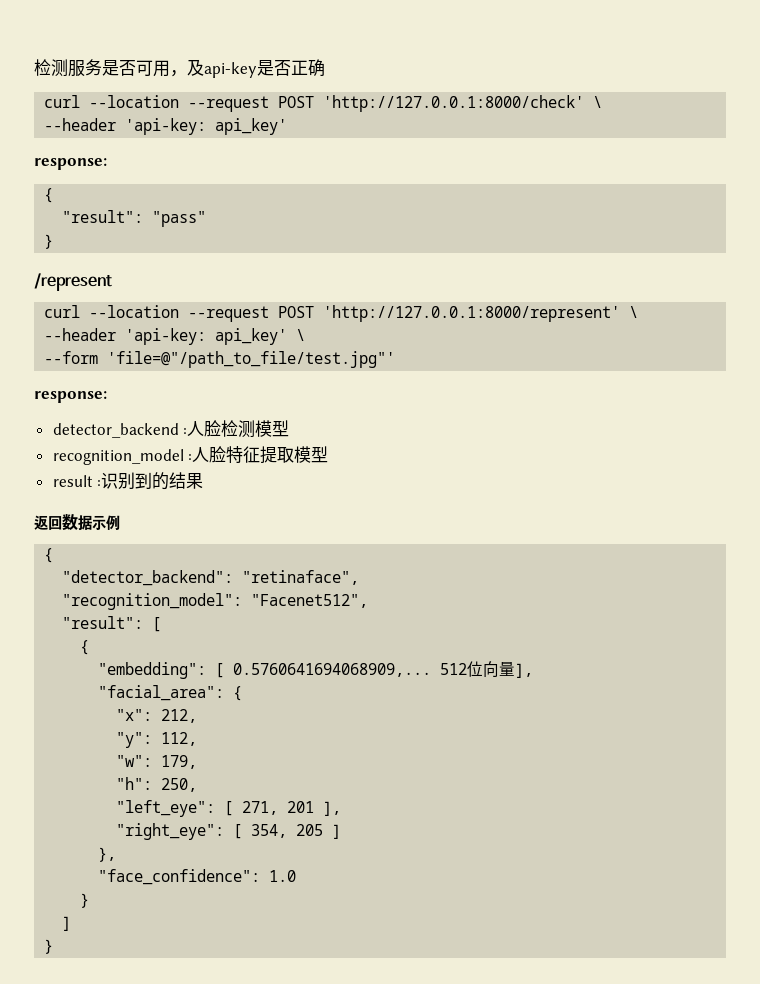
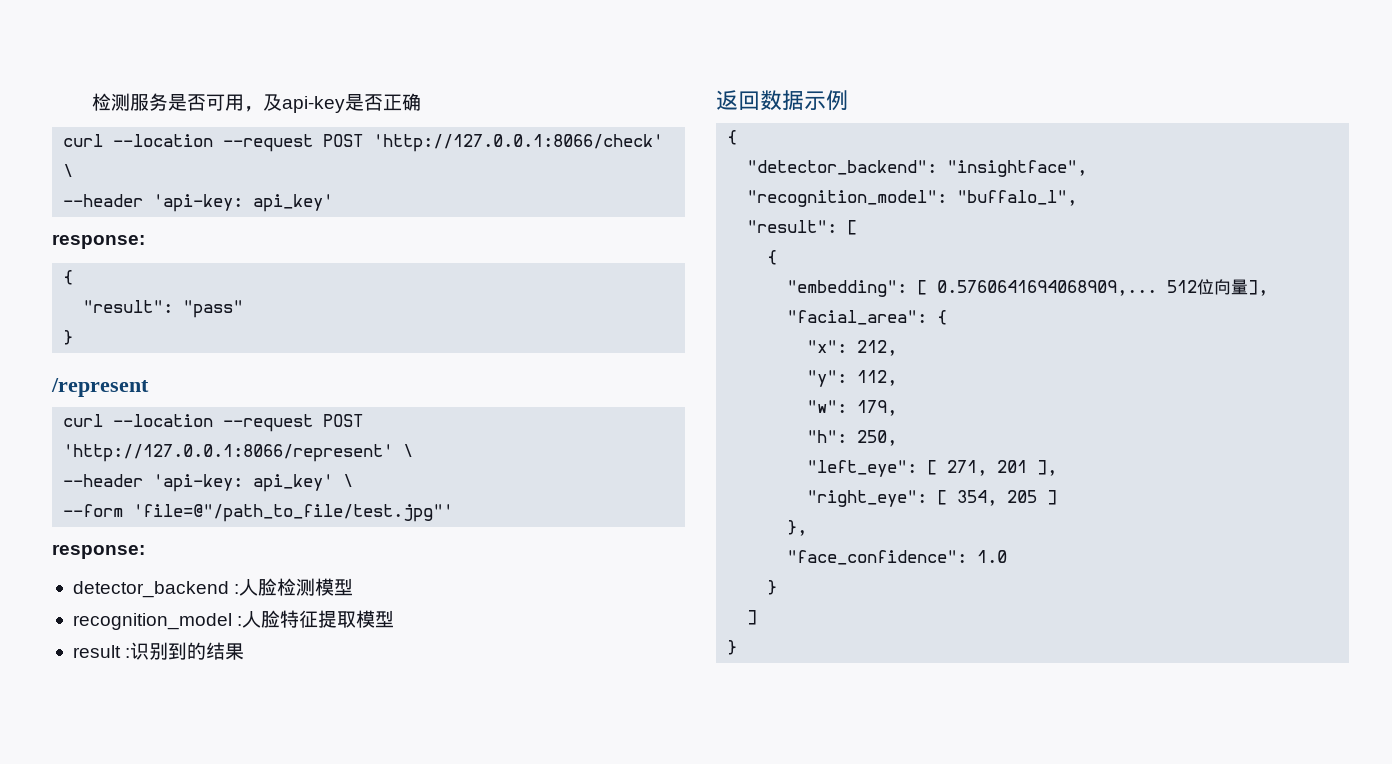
- curl --location --request POST 'http://127.0.0.1:8000/check' \
+ curl --location --request POST 'http://127.0.0.1:8066/check' \
- curl --location --request POST 'http://127.0.0.1:8000/represent' \
+ curl --location --request POST 'http://127.0.0.1:8066/represent' \
- "detector_backend": "retinaface",
+ "detector_backend": "insightface",
- "recognition_model": "Facenet512",
+ "recognition_model": "buffalo_l",

